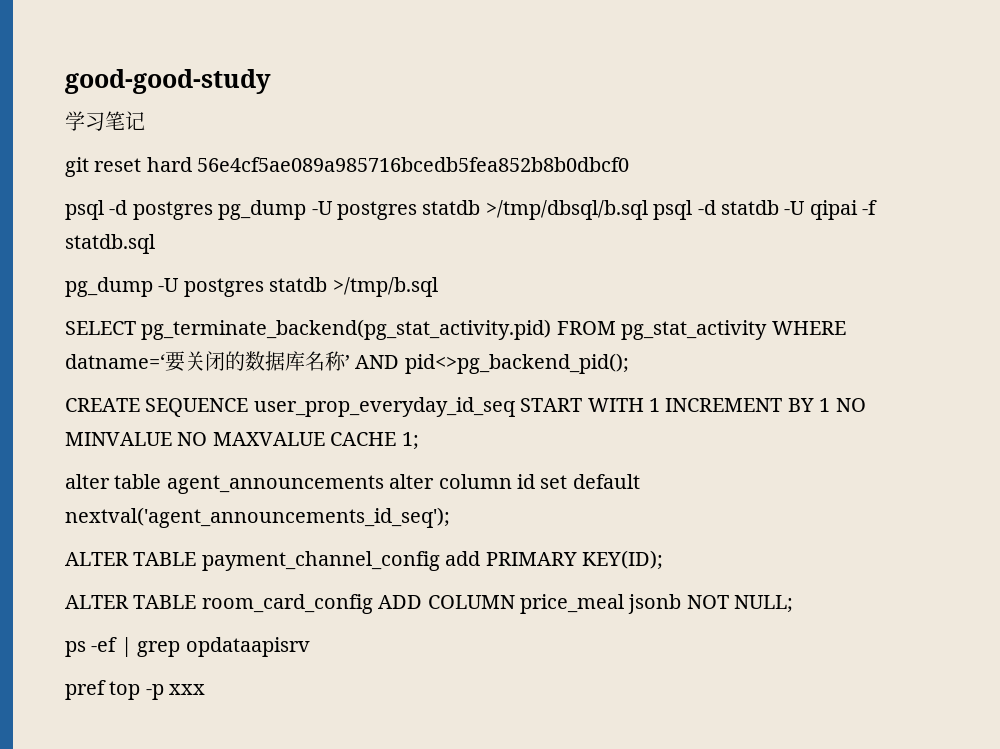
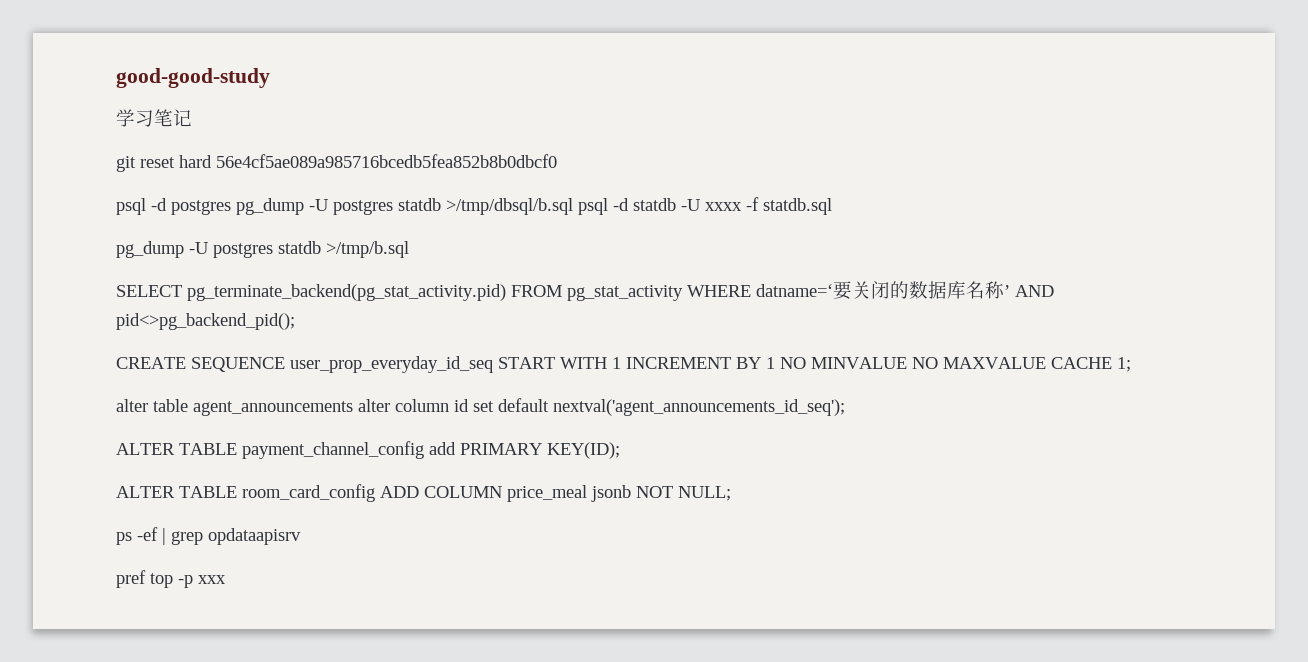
- psql -d postgres pg_dump -U postgres statdb >/tmp/dbsql/b.sql psql -d statdb -U qipai -f statdb.sql
+ psql -d postgres pg_dump -U postgres statdb >/tmp/dbsql/b.sql psql -d statdb -U xxxx -f statdb.sql

